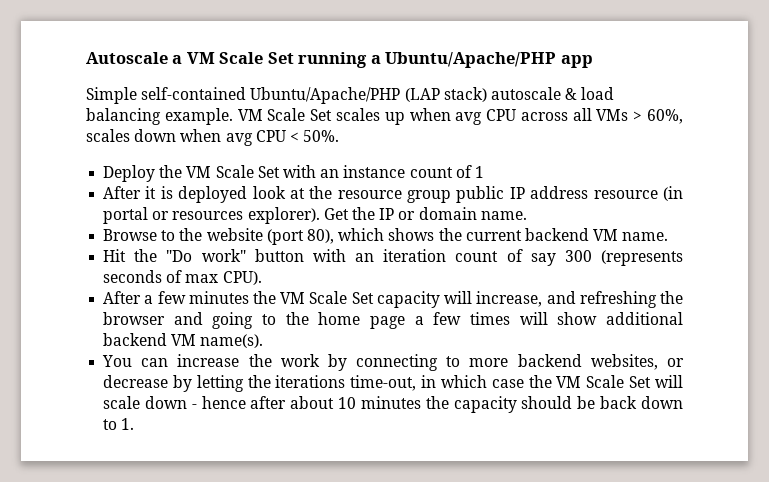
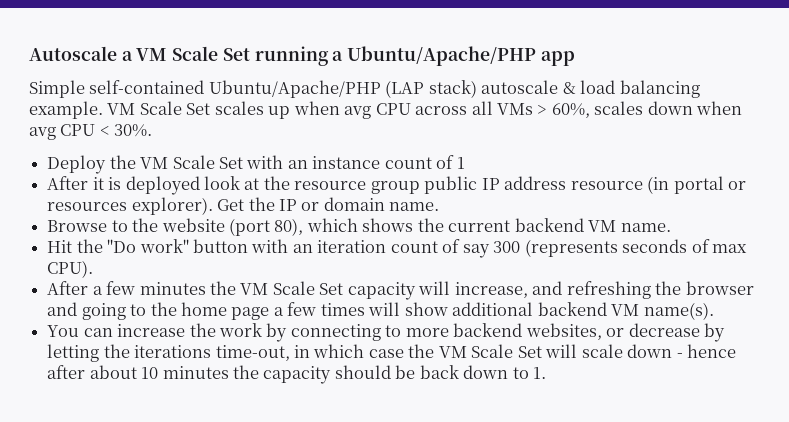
- VM Scale Set scales up when avg CPU across all VMs > 60%, scales down when avg CPU < 50%.
+ VM Scale Set scales up when avg CPU across all VMs > 60%, scales down when avg CPU < 30%.

